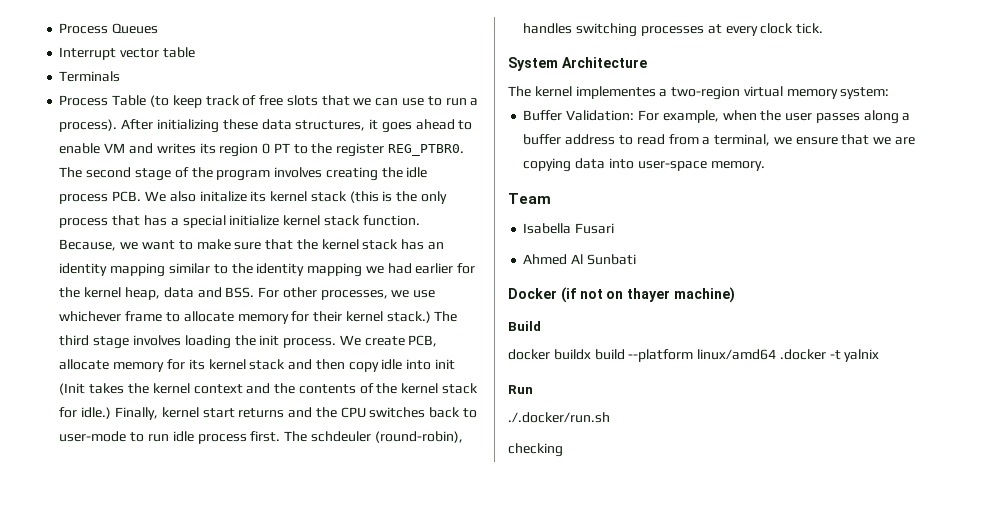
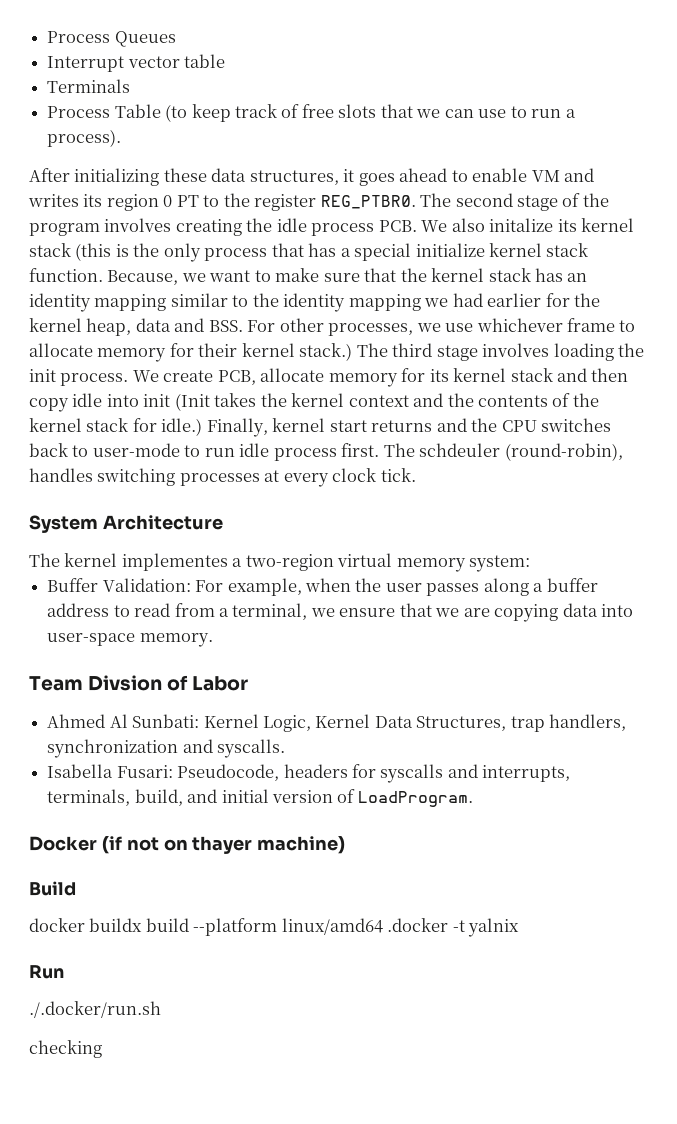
- Process Table (to keep track of free slots that we can use to run a process). After initializing these data structures, it goes ahead to enable VM and writes its region 0 PT to the register REG_PTBR0.
+ Process Table (to keep track of free slots that we can use to run a process).
+ After initializing these data structures, it goes ahead to enable VM and writes its region 0 PT to the register REG_PTBR0.
- Team
- Isabella Fusari
+ Team Divsion of Labor
- Ahmed Al Sunbati
+ Ahmed Al Sunbati: Kernel Logic, Kernel Data Structures, trap handlers, synchronization and syscalls.
+ Isabella Fusari: Pseudocode, headers for syscalls and interrupts, terminals, build, and initial version of LoadProgram.

